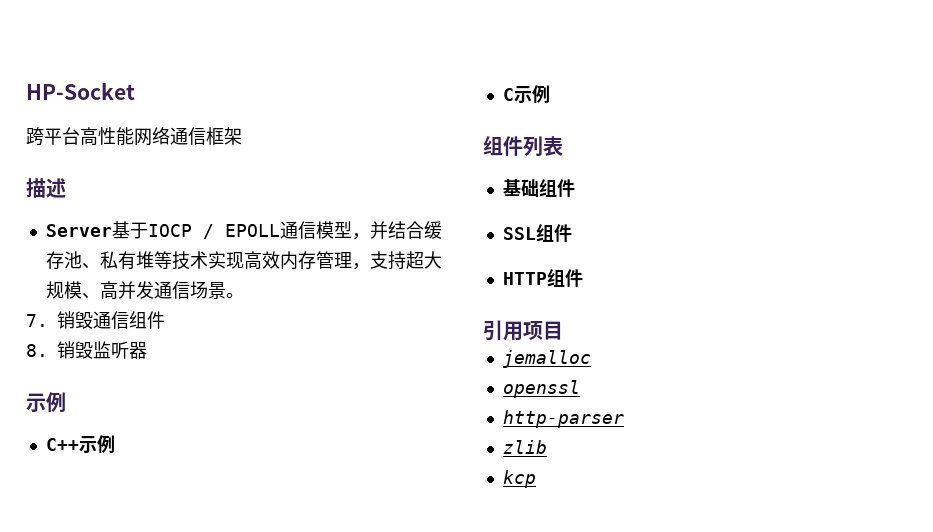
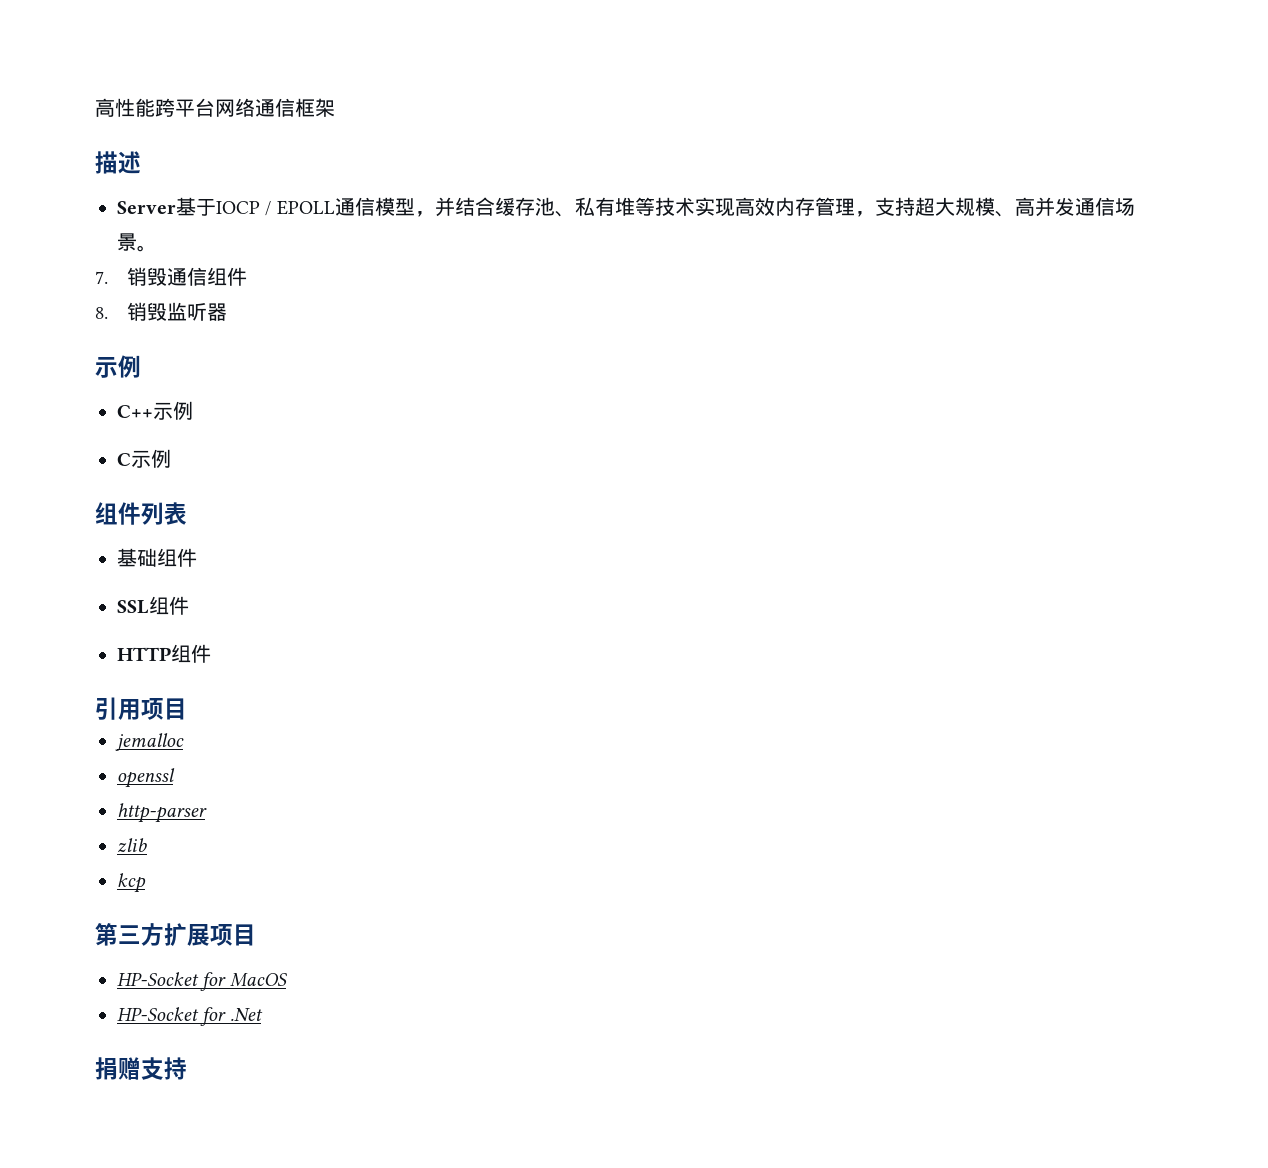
- HP-Socket
- 跨平台高性能网络通信框架
+ 高性能跨平台网络通信框架
+ 第三方扩展项目
+ HP-Socket for MacOS
+ HP-Socket for .Net
+ 捐赠支持

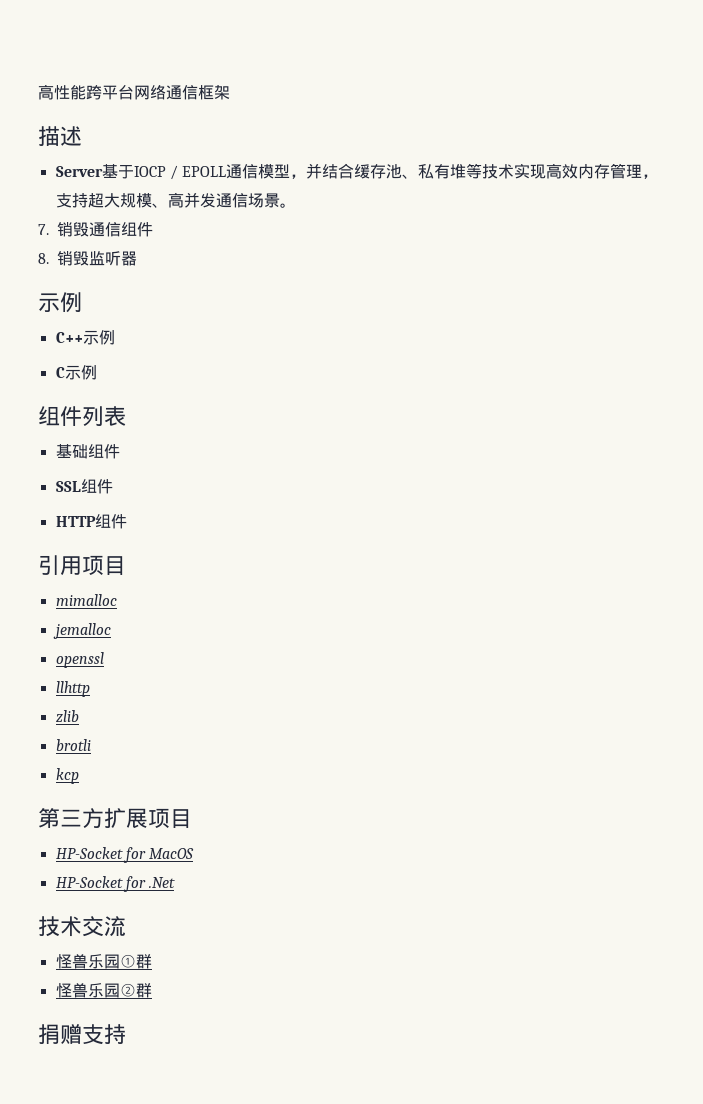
+ mimalloc
- http-parser
+ llhttp
+ brotli
+ 技术交流
+ 怪兽乐园①群
+ 怪兽乐园②群

